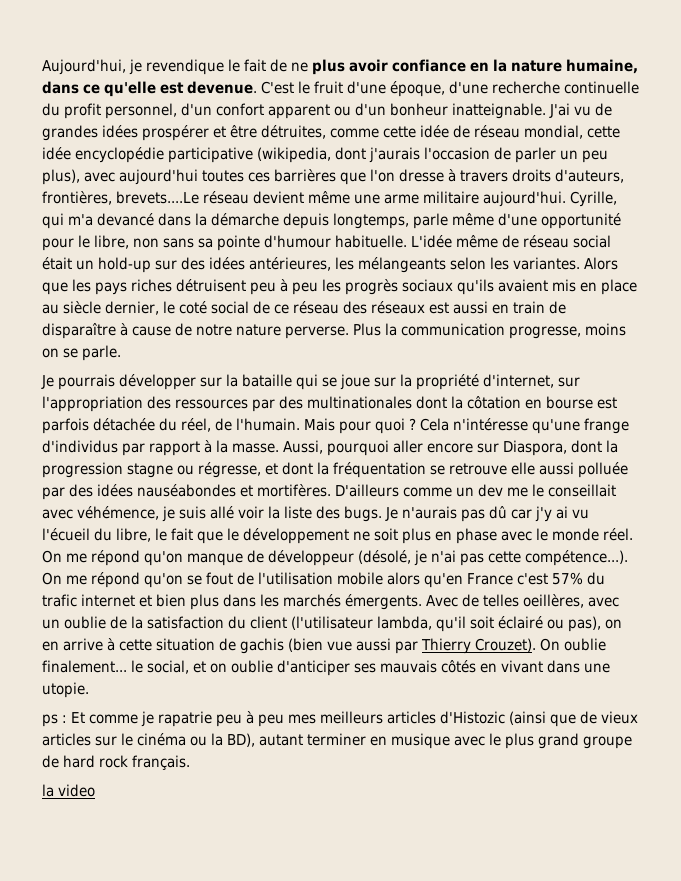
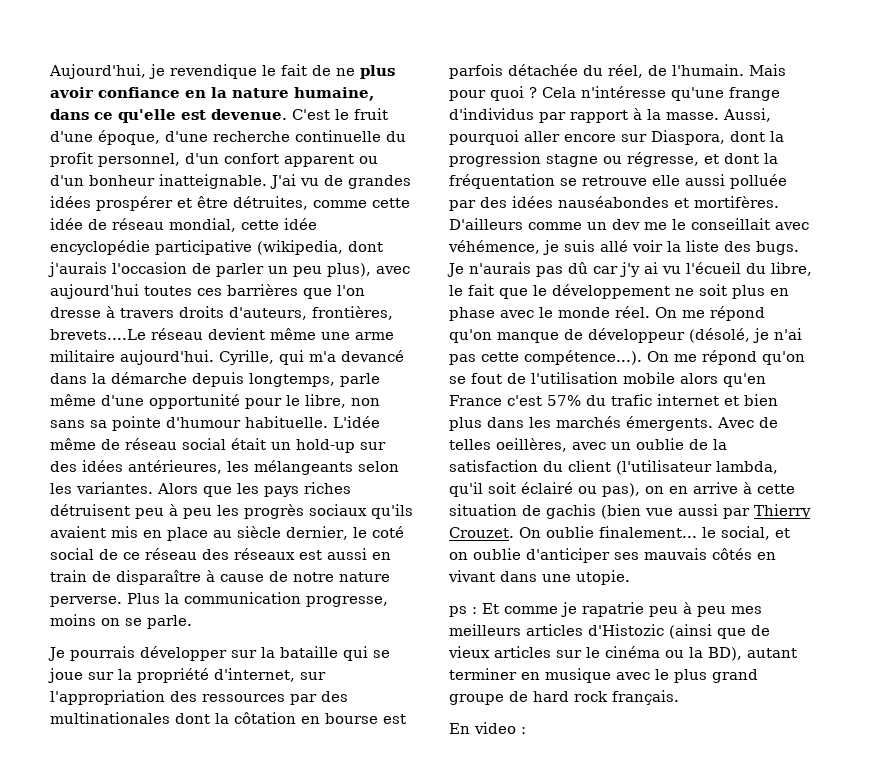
- Avec de telles oeillères, avec un oublie de la satisfaction du client (l'utilisateur lambda, qu'il soit éclairé ou pas), on en arrive à cette situation de gachis (bien vue aussi par Thierry Crouzet).
+ Avec de telles oeillères, avec un oublie de la satisfaction du client (l'utilisateur lambda, qu'il soit éclairé ou pas), on en arrive à cette situation de gachis (bien vue aussi par Thierry Crouzet.
- la video
+ En video :

